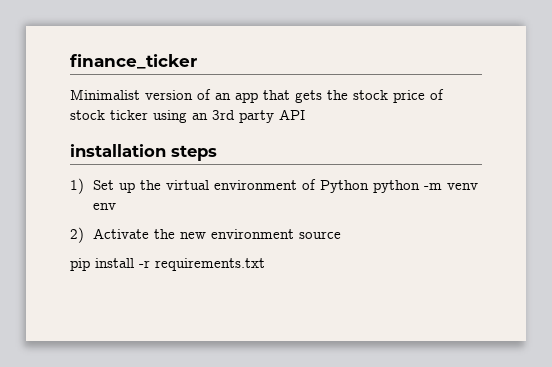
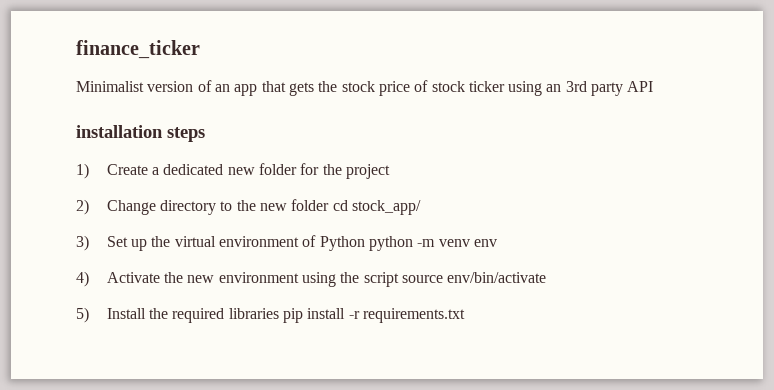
- 1) Set up the virtual environment of Python python -m venv env
+ 1) Create a dedicated new folder for the project
+ 2) Change directory to the new folder cd stock_app/
+ 3) Set up the virtual environment of Python python -m venv env
- 2) Activate the new environment source
- pip install -r requirements.txt
+ 4) Activate the new environment using the script source env/bin/activate
+ 5) Install the required libraries pip install -r requirements.txt

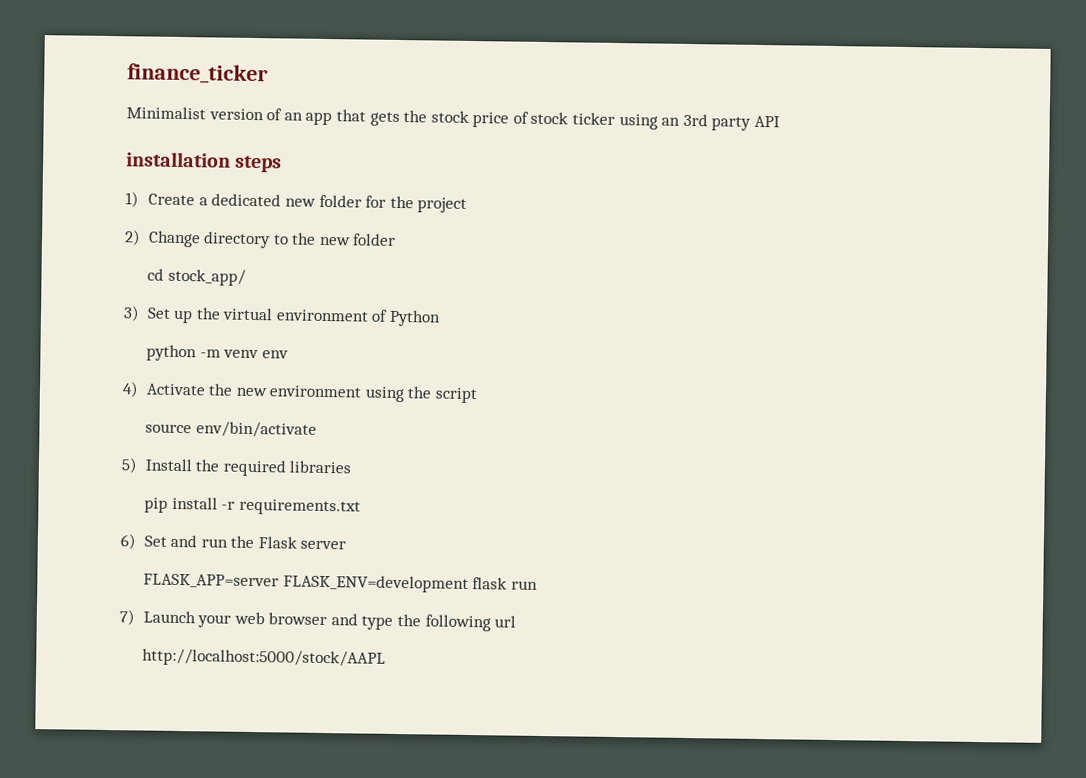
- 2) Change directory to the new folder cd stock_app/
+ 2) Change directory to the new folder
+ cd stock_app/
- 3) Set up the virtual environment of Python python -m venv env
+ 3) Set up the virtual environment of Python
+ python -m venv env
- 4) Activate the new environment using the script source env/bin/activate
+ 4) Activate the new environment using the script
+ source env/bin/activate
- 5) Install the required libraries pip install -r requirements.txt
+ 5) Install the required libraries
+ pip install -r requirements.txt
+ 6) Set and run the Flask server
+ FLASK_APP=server FLASK_ENV=development flask run
+ 7) Launch your web browser and type the following url
+ http://localhost:5000/stock/AAPL

